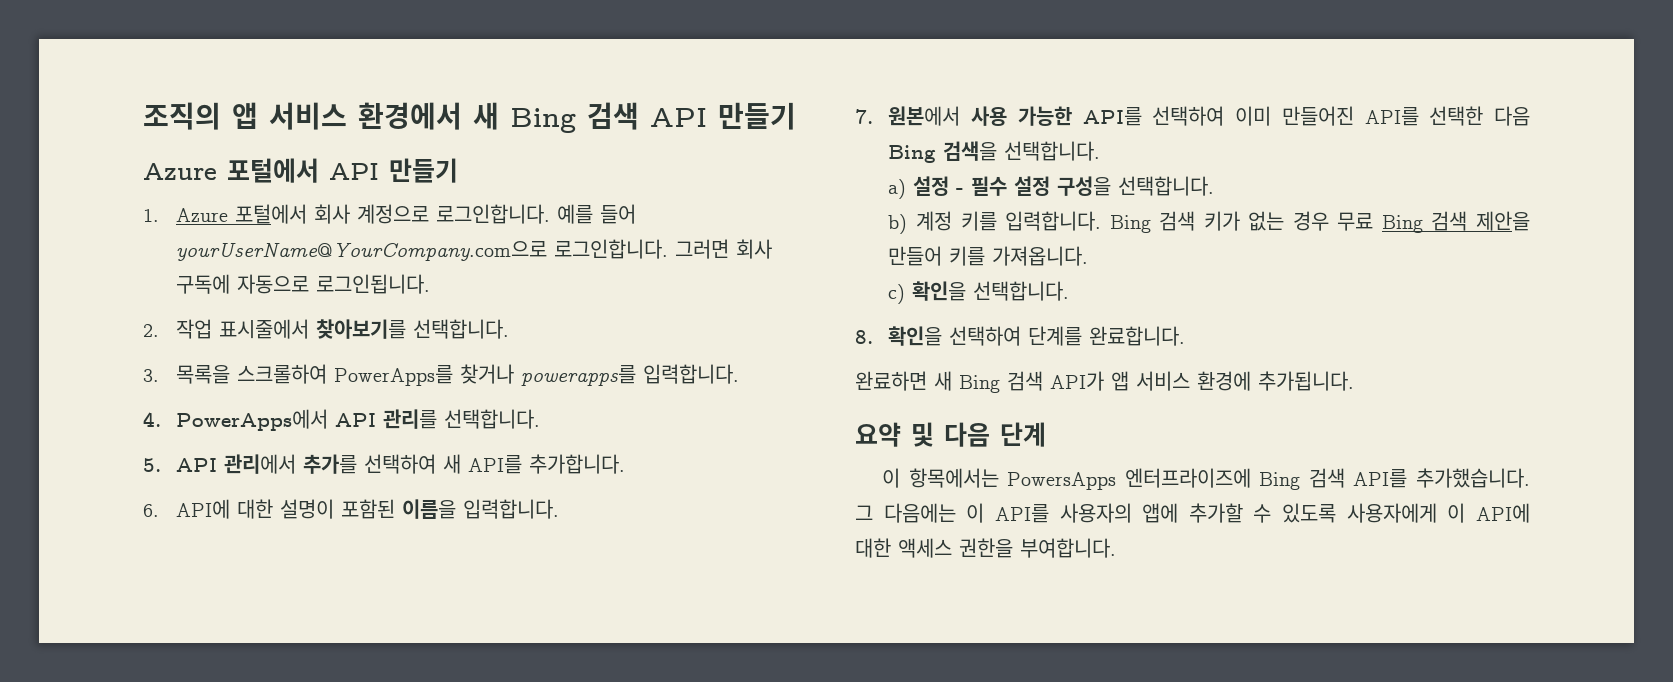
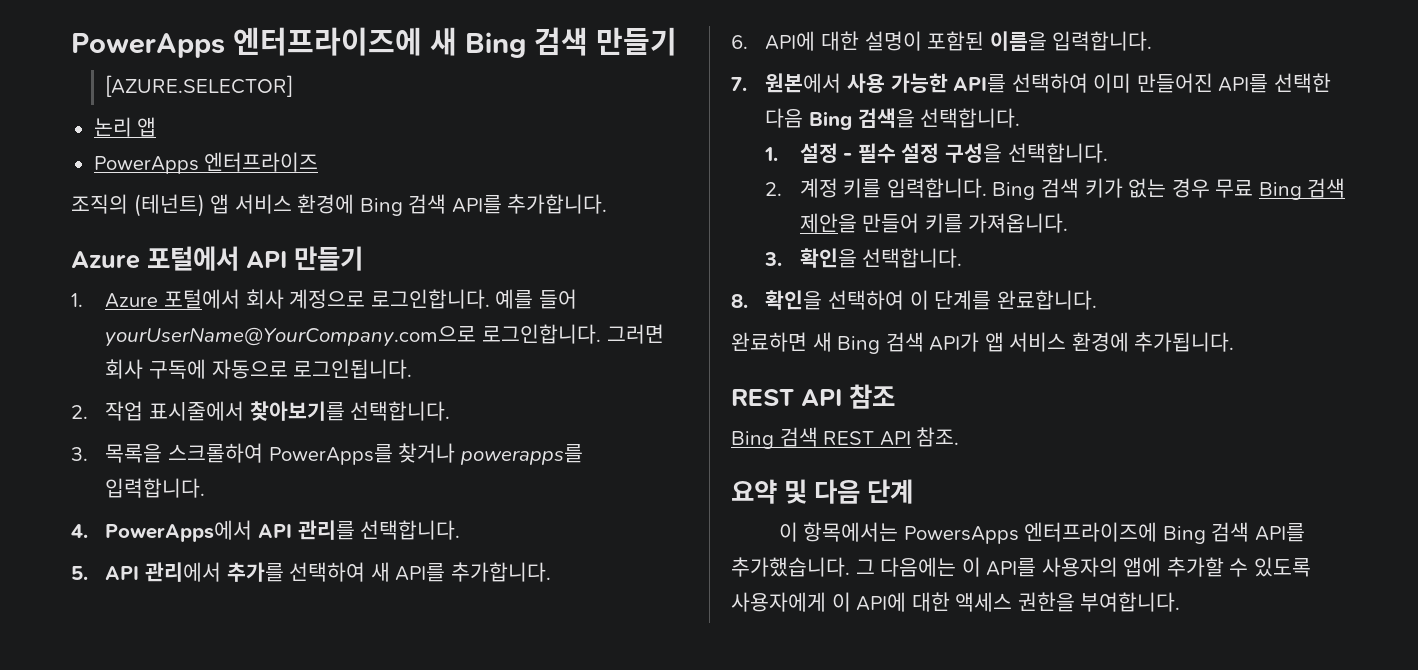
- 조직의 앱 서비스 환경에서 새 Bing 검색 API 만들기
+ PowerApps 엔터프라이즈에 새 Bing 검색 만들기
+ [AZURE.SELECTOR]
+ 논리 앱
+ PowerApps 엔터프라이즈
+ 조직의 (테넌트) 앱 서비스 환경에 Bing 검색 API를 추가합니다.
- a) 설정 - 필수 설정 구성을 선택합니다.
+ 1. 설정 - 필수 설정 구성을 선택합니다.
- b) 계정 키를 입력합니다.
+ 2. 계정 키를 입력합니다.
- c) 확인을 선택합니다.
+ 3. 확인을 선택합니다.
- 8. 확인을 선택하여 단계를 완료합니다.
+ 8. 확인을 선택하여 이 단계를 완료합니다.
+ REST API 참조
+ Bing 검색 REST API 참조.

